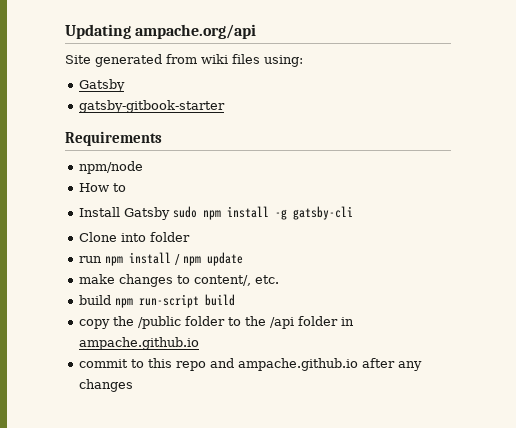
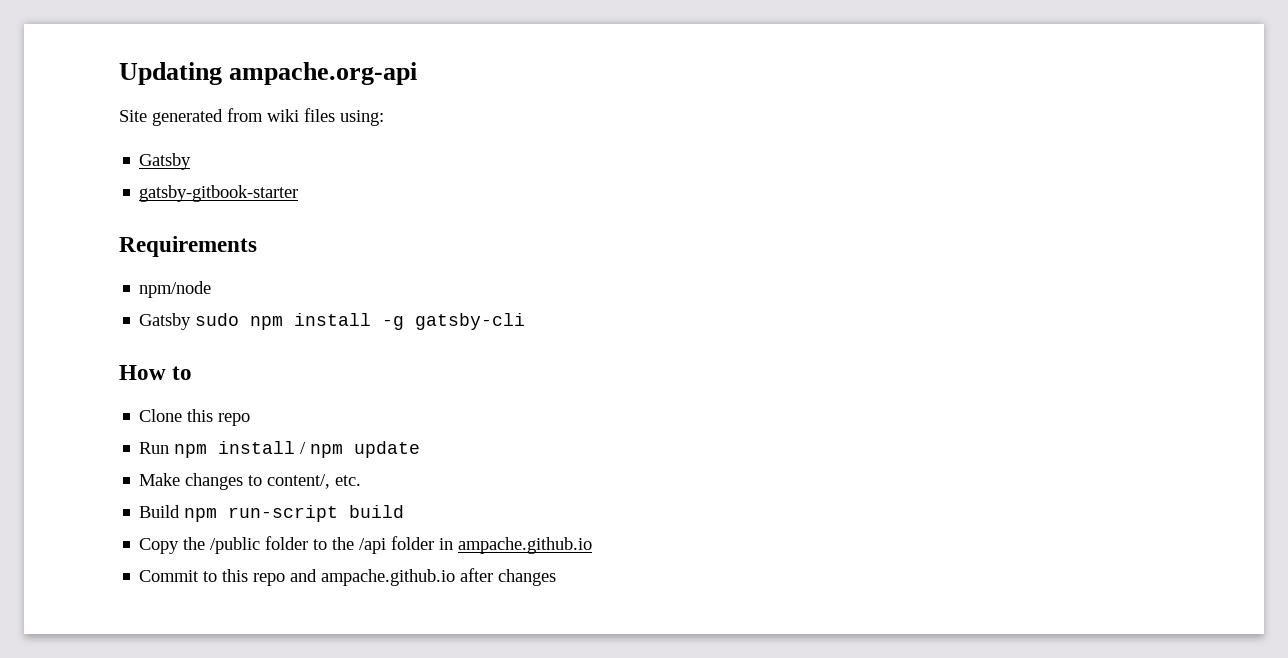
- Updating ampache.org/api
+ Updating ampache.org-api
- How to
- Install Gatsby sudo npm install -g gatsby-cli
+ Gatsby sudo npm install -g gatsby-cli
+ How to
- Clone into folder
- run npm install / npm update
+ Clone this repo
+ Run npm install / npm update
- make changes to content/, etc.
+ Make changes to content/, etc.
- build npm run-script build
+ Build npm run-script build
- copy the /public folder to the /api folder in ampache.github.io
+ Copy the /public folder to the /api folder in ampache.github.io
- commit to this repo and ampache.github.io after any changes
+ Commit to this repo and ampache.github.io after changes

